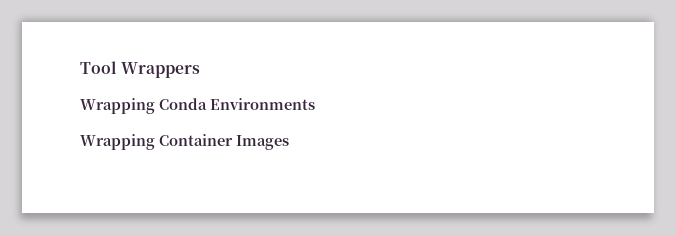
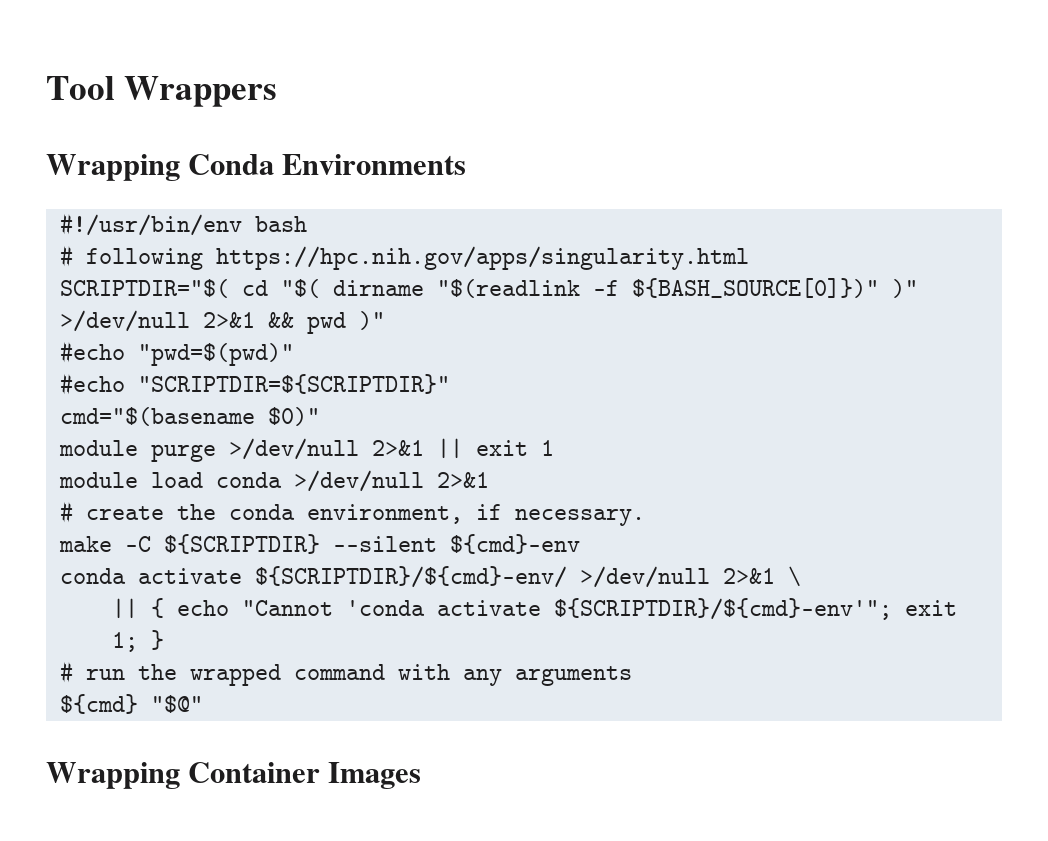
+ #!/usr/bin/env bash
+ # following https://hpc.nih.gov/apps/singularity.html
+ SCRIPTDIR="$( cd "$( dirname "$(readlink -f ${BASH_SOURCE[0]})" )" >/dev/null 2>&1 && pwd )"
+ #echo "pwd=$(pwd)"
+ #echo "SCRIPTDIR=${SCRIPTDIR}"
+ cmd="$(basename $0)"
+ module purge >/dev/null 2>&1 || exit 1
+ module load conda >/dev/null 2>&1
+ # create the conda environment, if necessary.
+ make -C ${SCRIPTDIR} --silent ${cmd}-env
+ conda activate ${SCRIPTDIR}/${cmd}-env/ >/dev/null 2>&1 \
+ || { echo "Cannot 'conda activate ${SCRIPTDIR}/${cmd}-env'"; exit 1; }
+ # run the wrapped command with any arguments
+ ${cmd} "$@"

